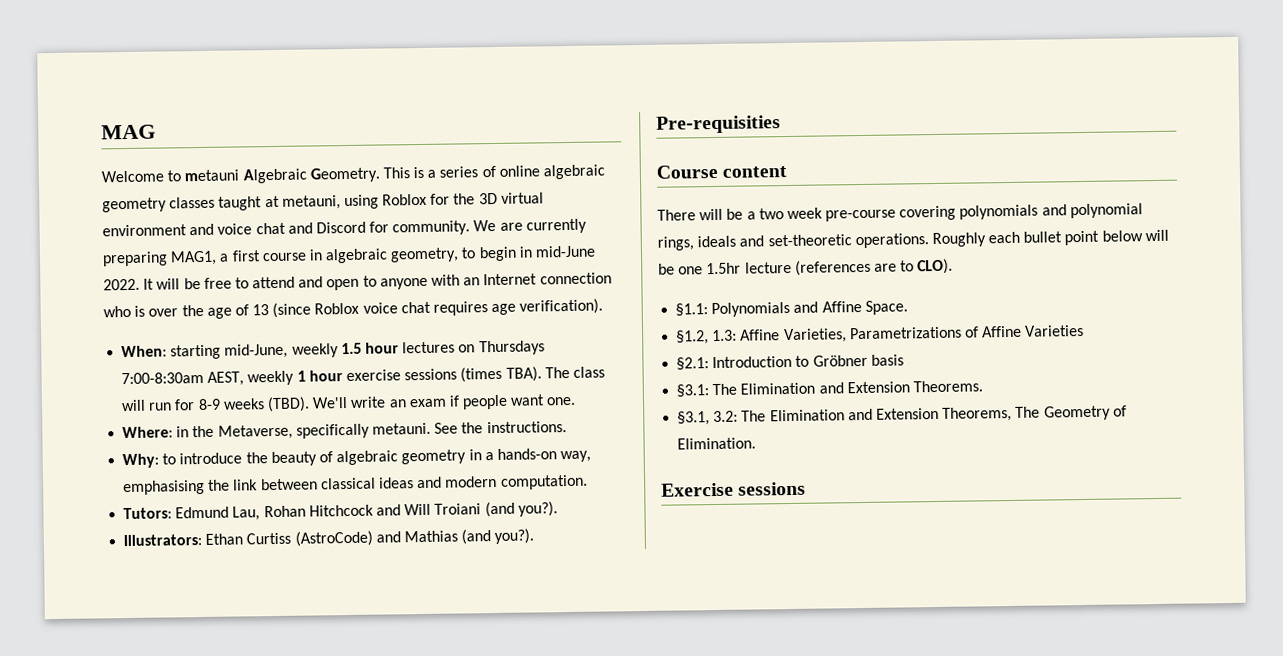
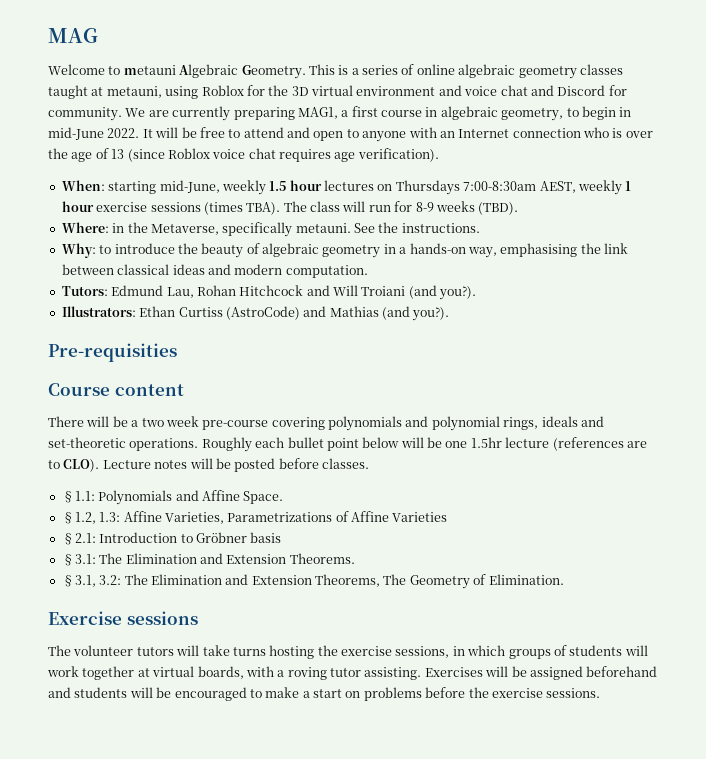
- We'll write an exam if people want one.
+ Lecture notes will be posted before classes.
+ The volunteer tutors will take turns hosting the exercise sessions, in which groups of students will work together at virtual boards, with a roving tutor assisting. Exercises will be assigned beforehand and students will be encouraged to make a start on problems before the exercise sessions.

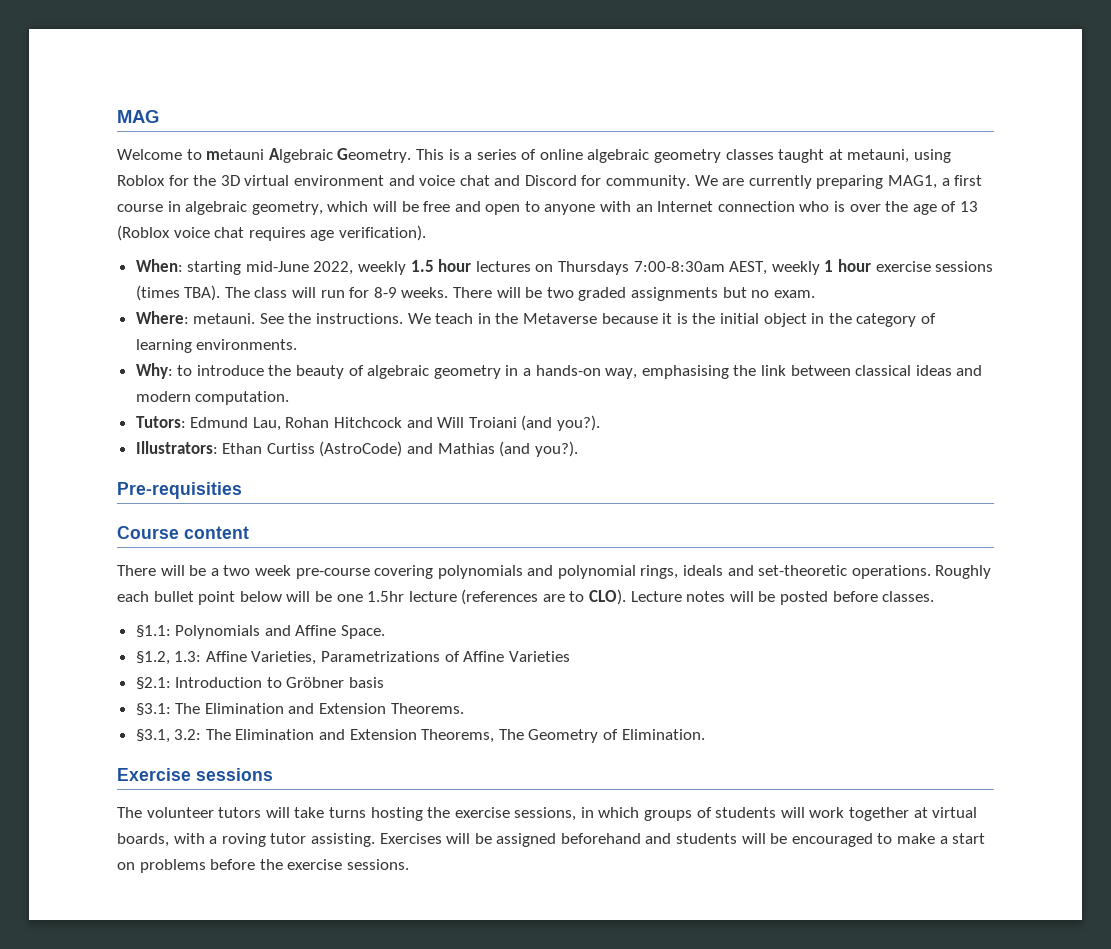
- We are currently preparing MAG1, a first course in algebraic geometry, to begin in mid-June 2022. It will be free to attend and open to anyone with an Internet connection who is over the age of 13 (since Roblox voice chat requires age verification).
+ We are currently preparing MAG1, a first course in algebraic geometry, which will be free and open to anyone with an Internet connection who is over the age of 13 (Roblox voice chat requires age verification).
- When: starting mid-June, weekly 1.5 hour lectures on Thursdays 7:00-8:30am AEST, weekly 1 hour exercise sessions (times TBA).
+ When: starting mid-June 2022, weekly 1.5 hour lectures on Thursdays 7:00-8:30am AEST, weekly 1 hour exercise sessions (times TBA).
- The class will run for 8-9 weeks (TBD).
- Where: in the Metaverse, specifically metauni. See the instructions.
+ The class will run for 8-9 weeks. There will be two graded assignments but no exam.
+ Where: metauni. See the instructions. We teach in the Metaverse because it is the initial object in the category of learning environments.

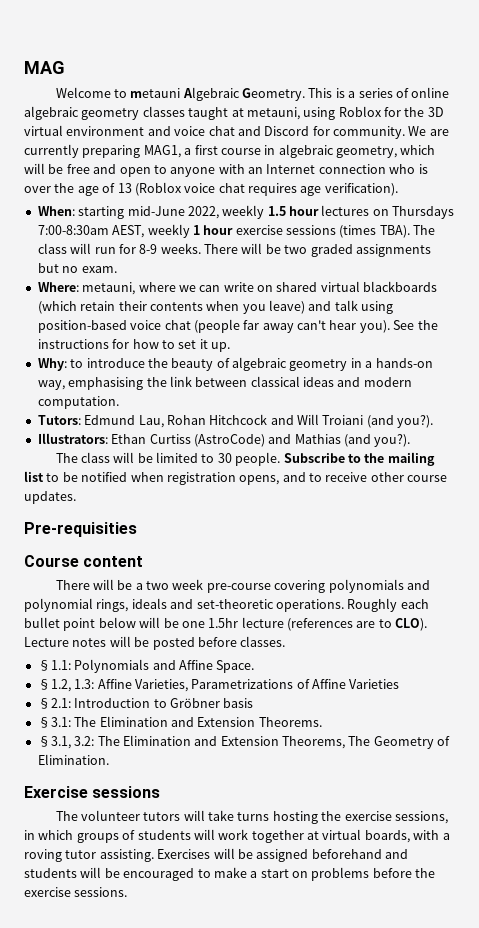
- Where: metauni. See the instructions. We teach in the Metaverse because it is the initial object in the category of learning environments.
+ Where: metauni, where we can write on shared virtual blackboards (which retain their contents when you leave) and talk using position-based voice chat (people far away can't hear you). See the instructions for how to set it up.
+ The class will be limited to 30 people. Subscribe to the mailing list to be notified when registration opens, and to receive other course updates.

